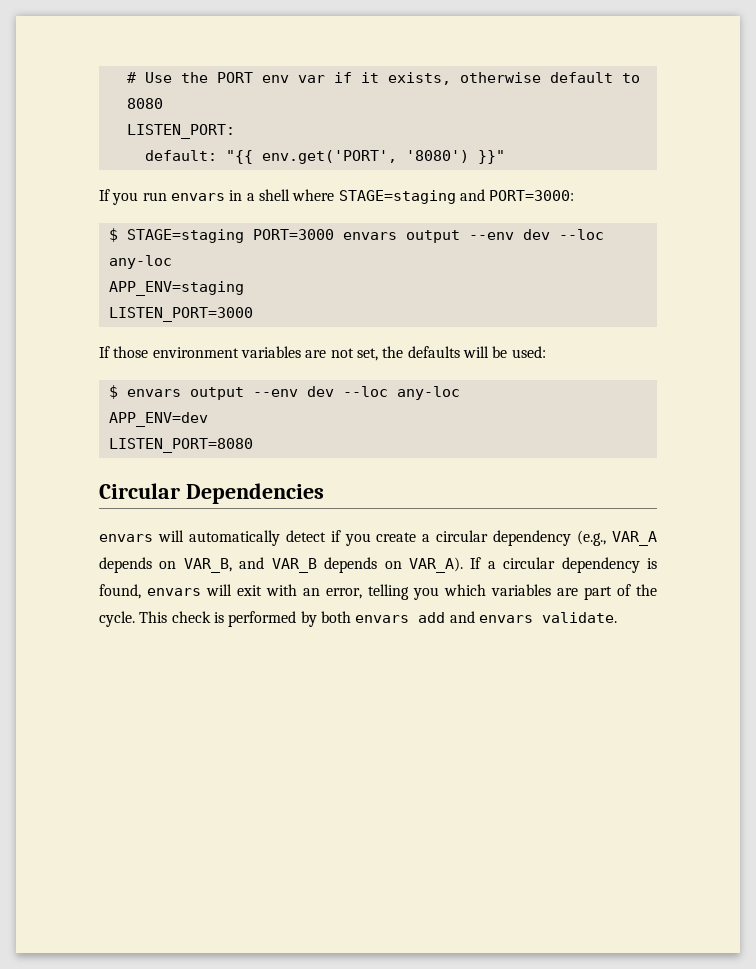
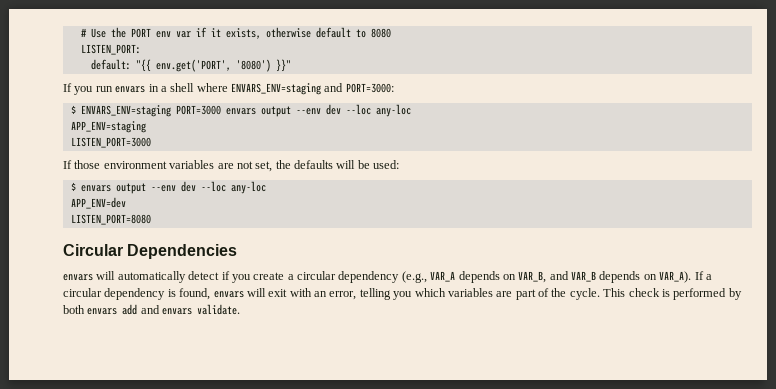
- If you run envars in a shell where STAGE=staging and PORT=3000:
+ If you run envars in a shell where ENVARS_ENV=staging and PORT=3000:
- $ STAGE=staging PORT=3000 envars output --env dev --loc any-loc
+ $ ENVARS_ENV=staging PORT=3000 envars output --env dev --loc any-loc

